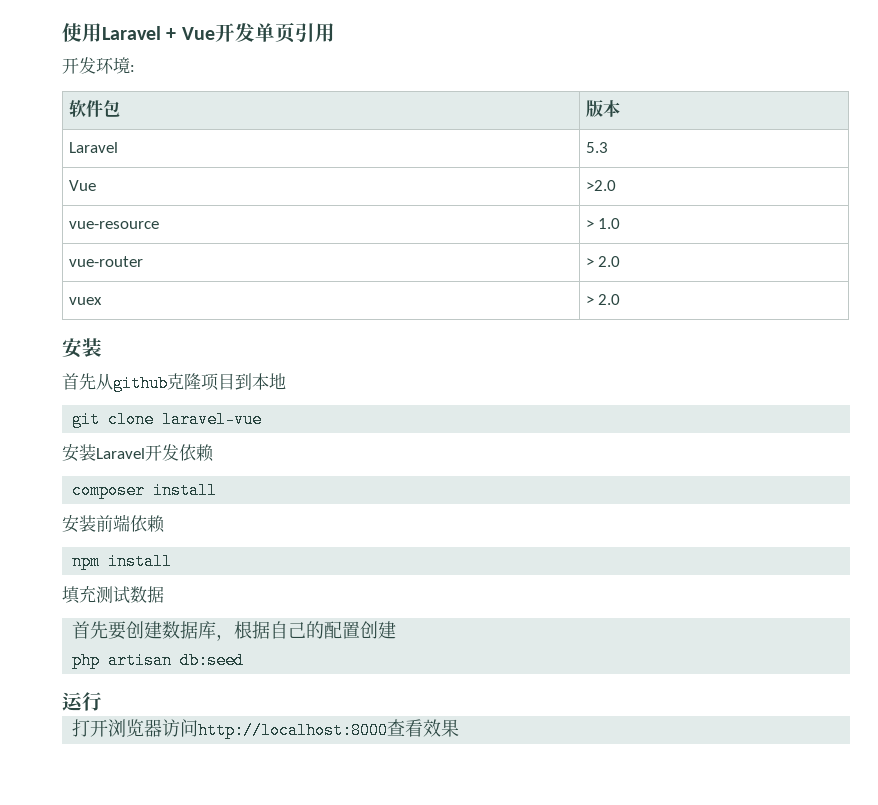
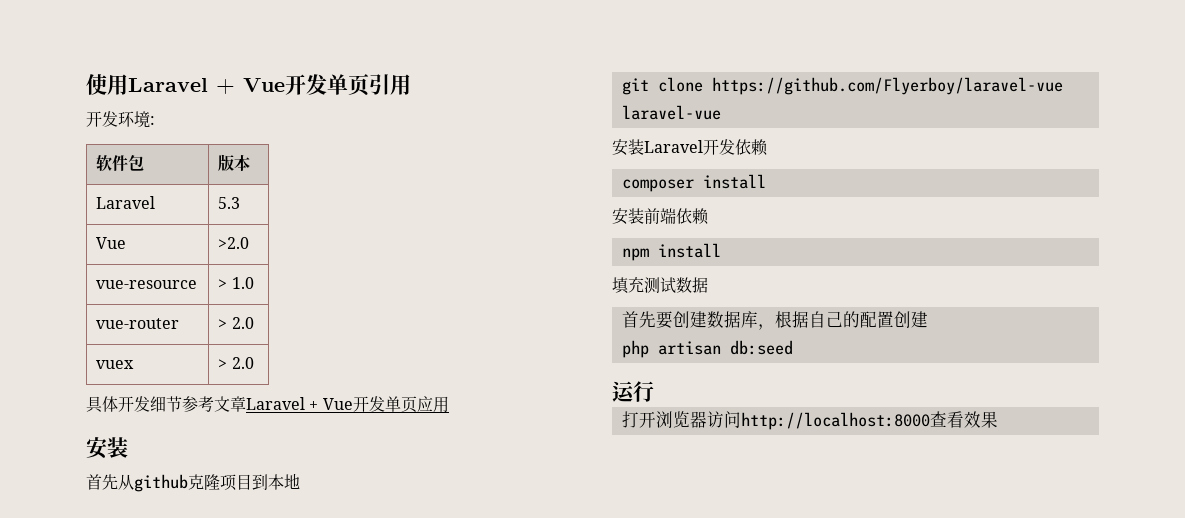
+ 具体开发细节参考文章Laravel + Vue开发单页应用
- git clone laravel-vue
+ git clone https://github.com/Flyerboy/laravel-vue laravel-vue

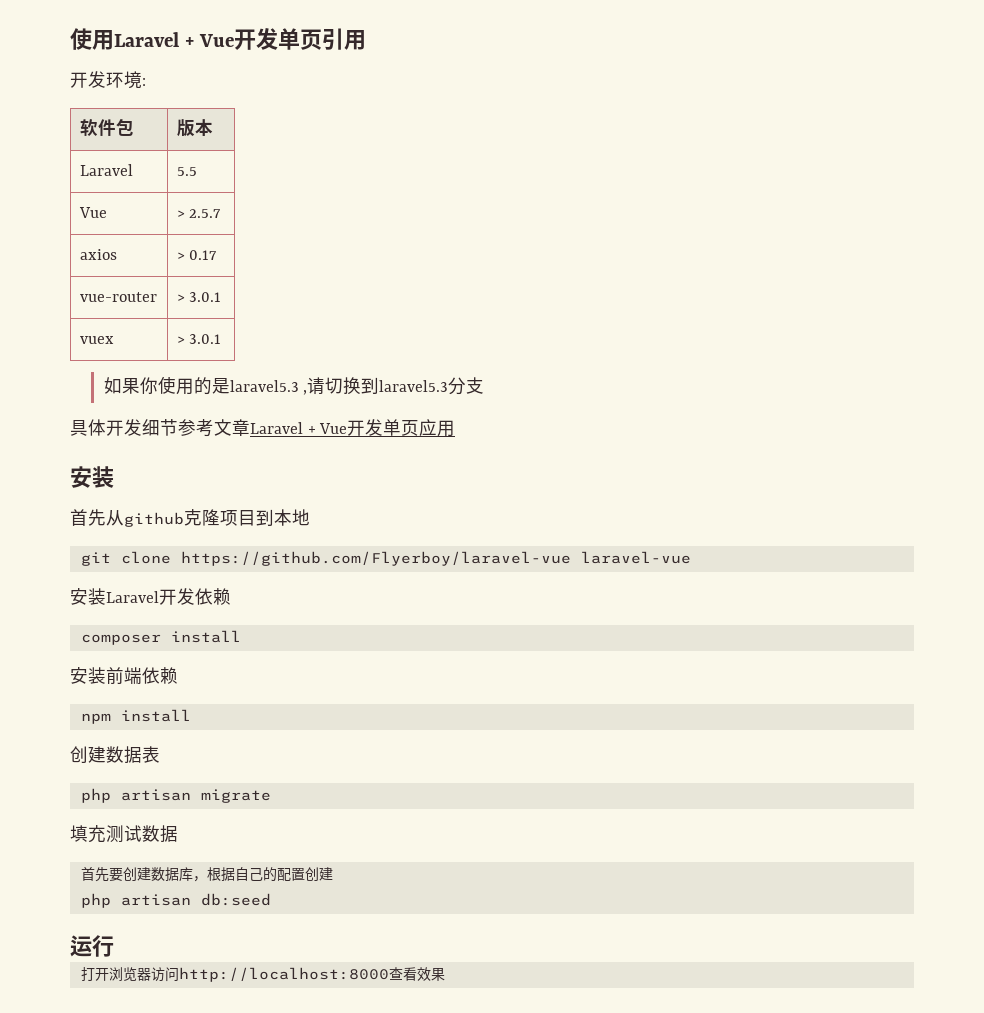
- Laravel | 5.3
+ Laravel | 5.5
- Vue | >2.0
- vue-resource | > 1.0
+ Vue | > 2.5.7
+ axios | > 0.17
- vue-router | > 2.0
+ vue-router | > 3.0.1
- vuex | > 2.0
+ vuex | > 3.0.1
+ 如果你使用的是laravel5.3 ,请切换到laravel5.3分支
+ 创建数据表
+ php artisan migrate

